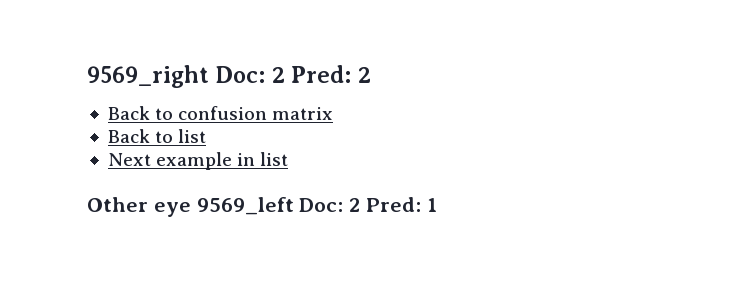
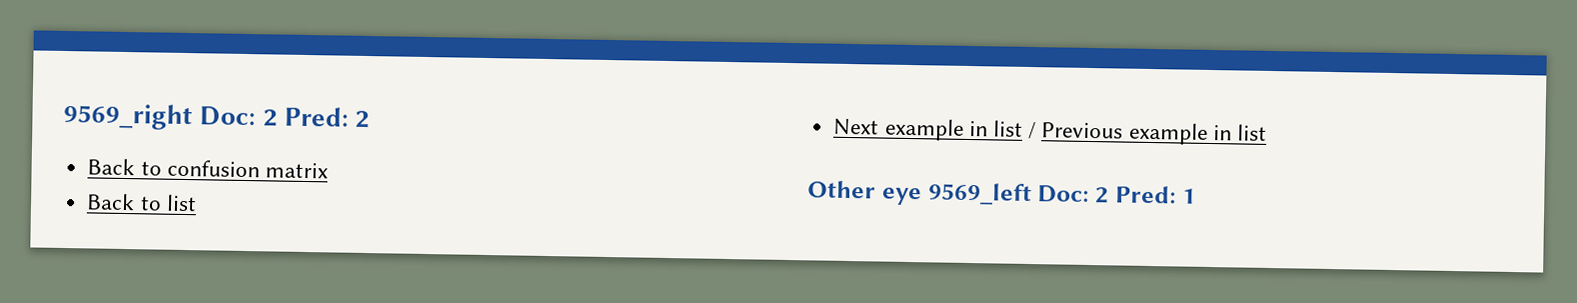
- Next example in list
+ Next example in list / Previous example in list

